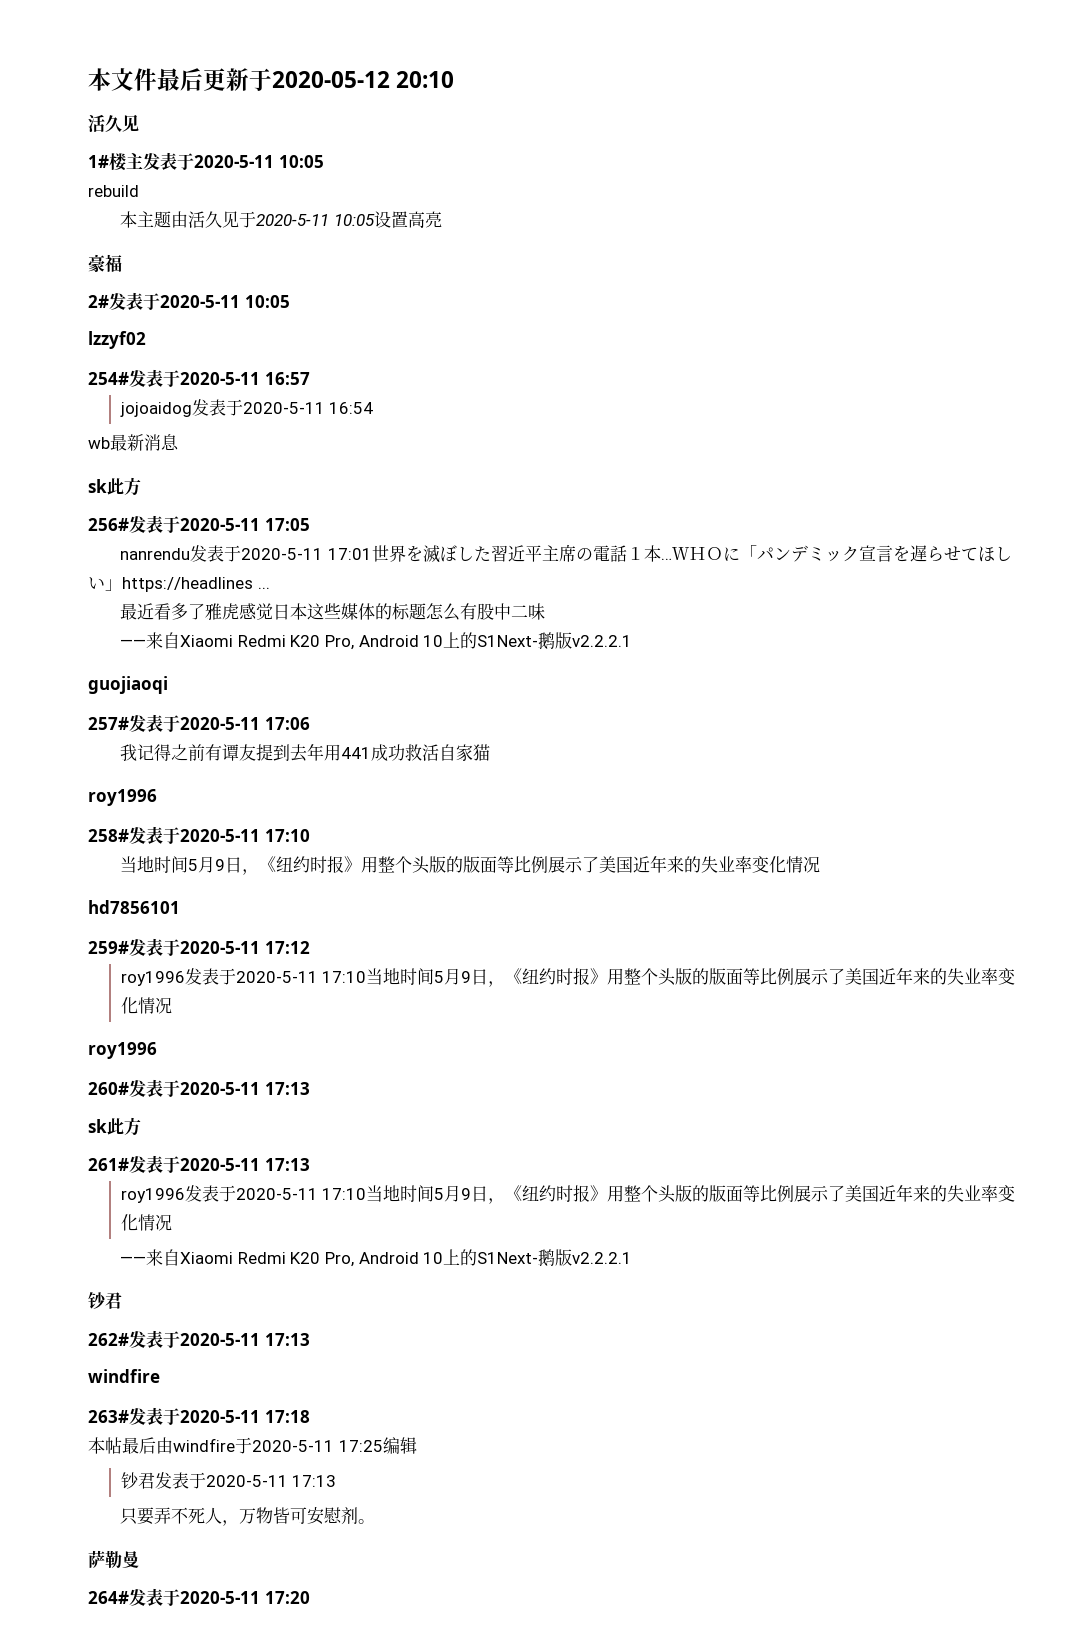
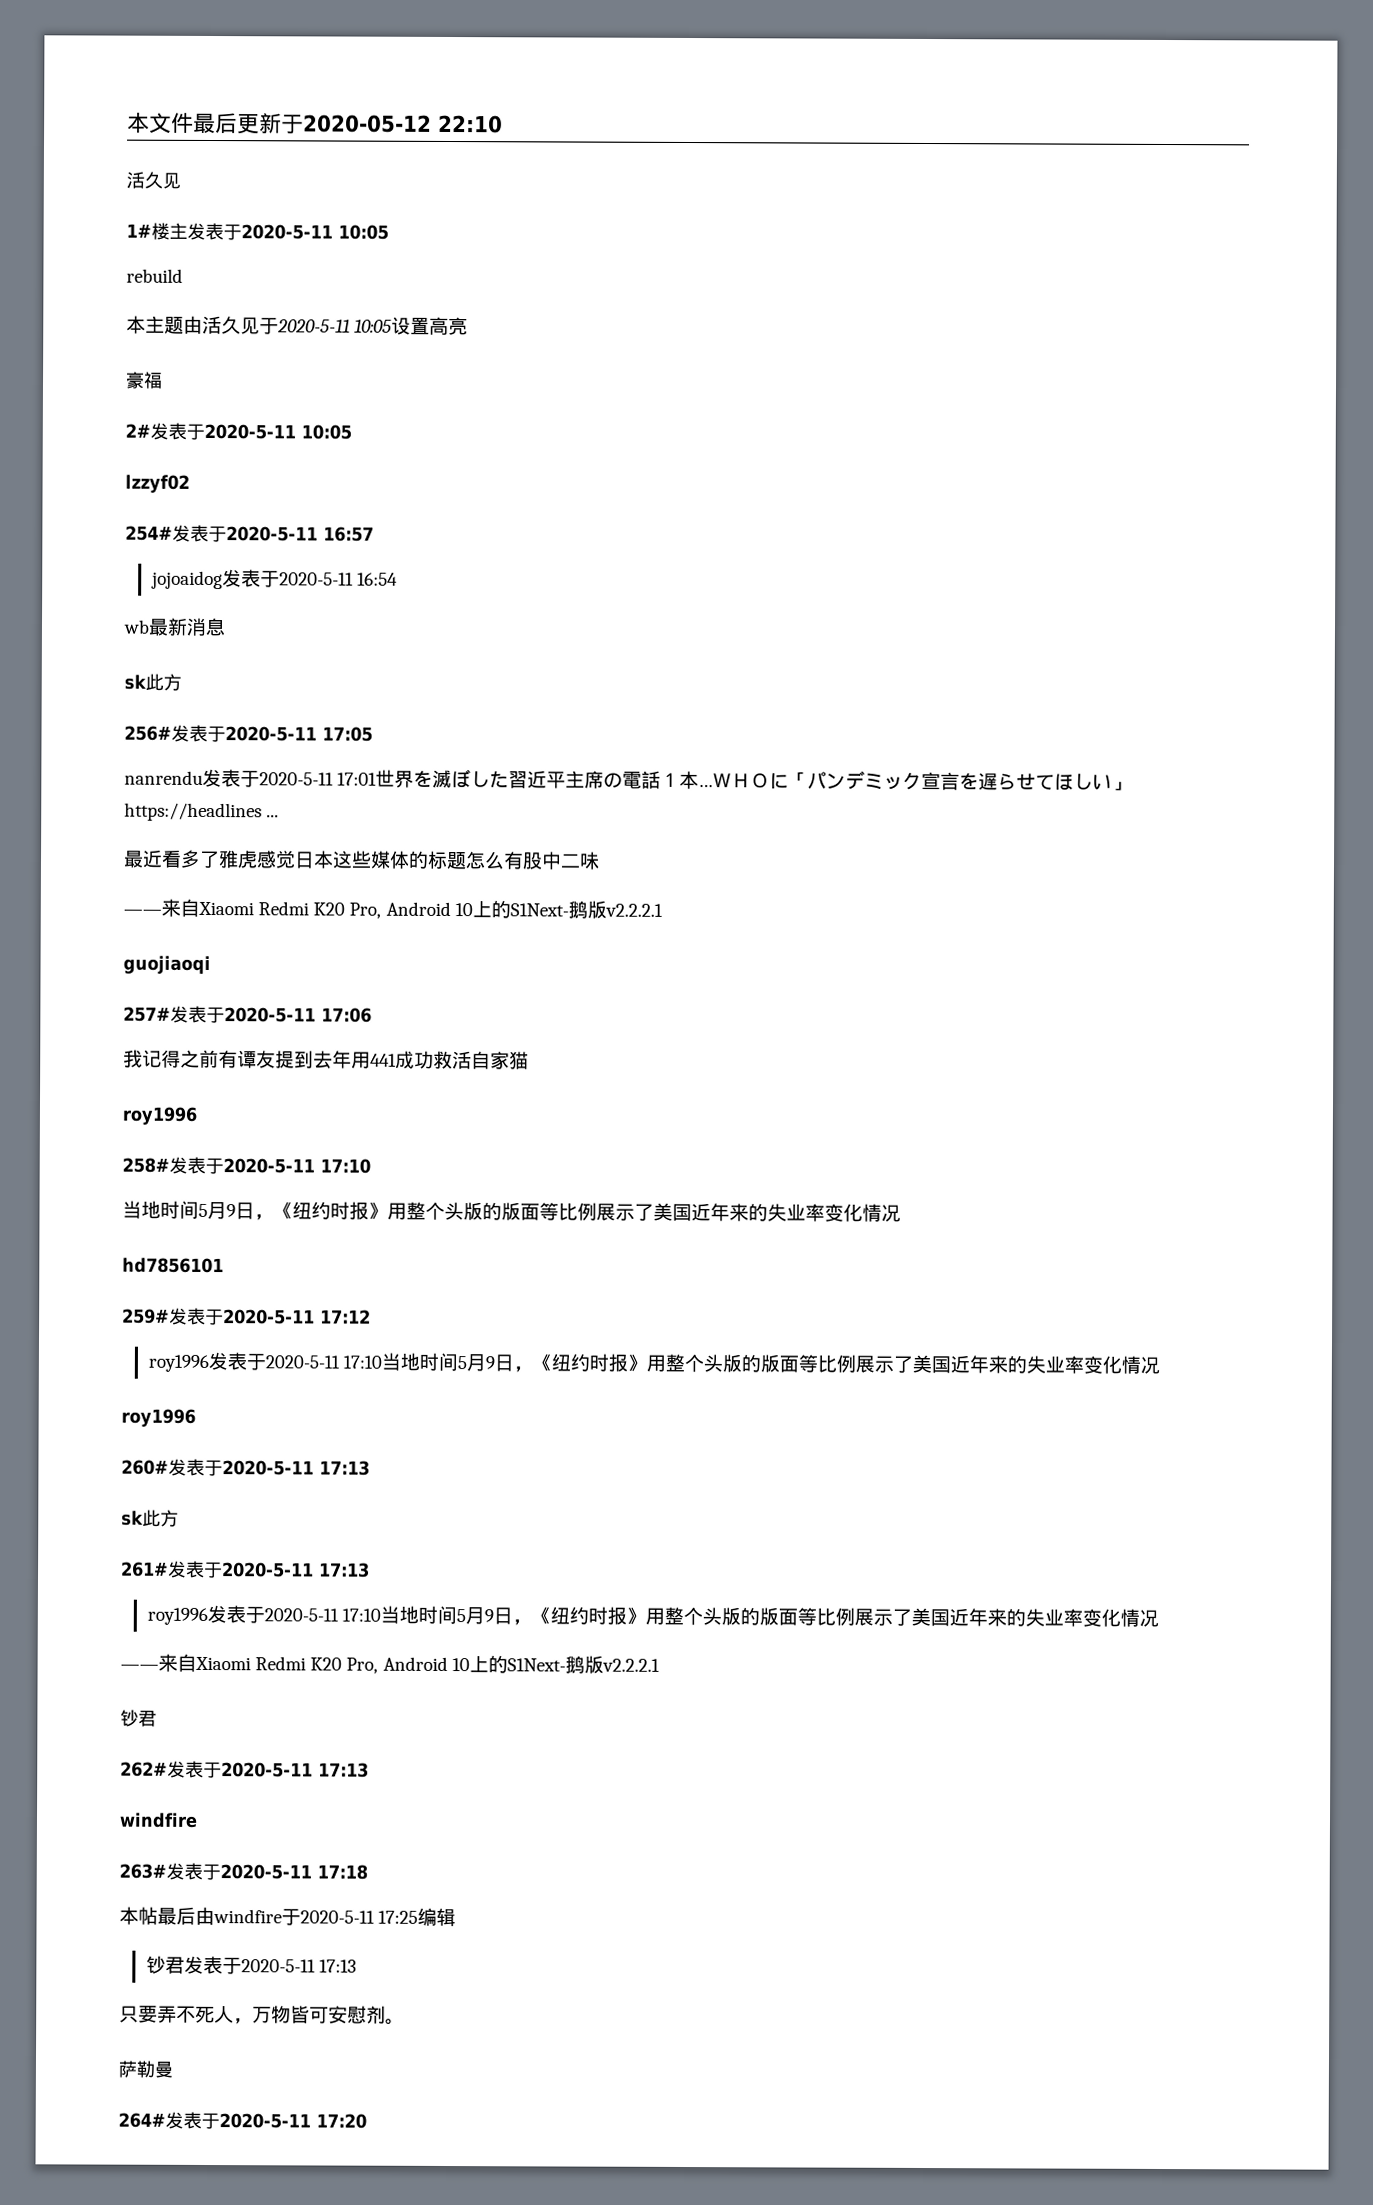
- 本文件最后更新于2020-05-12 20:10
+ 本文件最后更新于2020-05-12 22:10

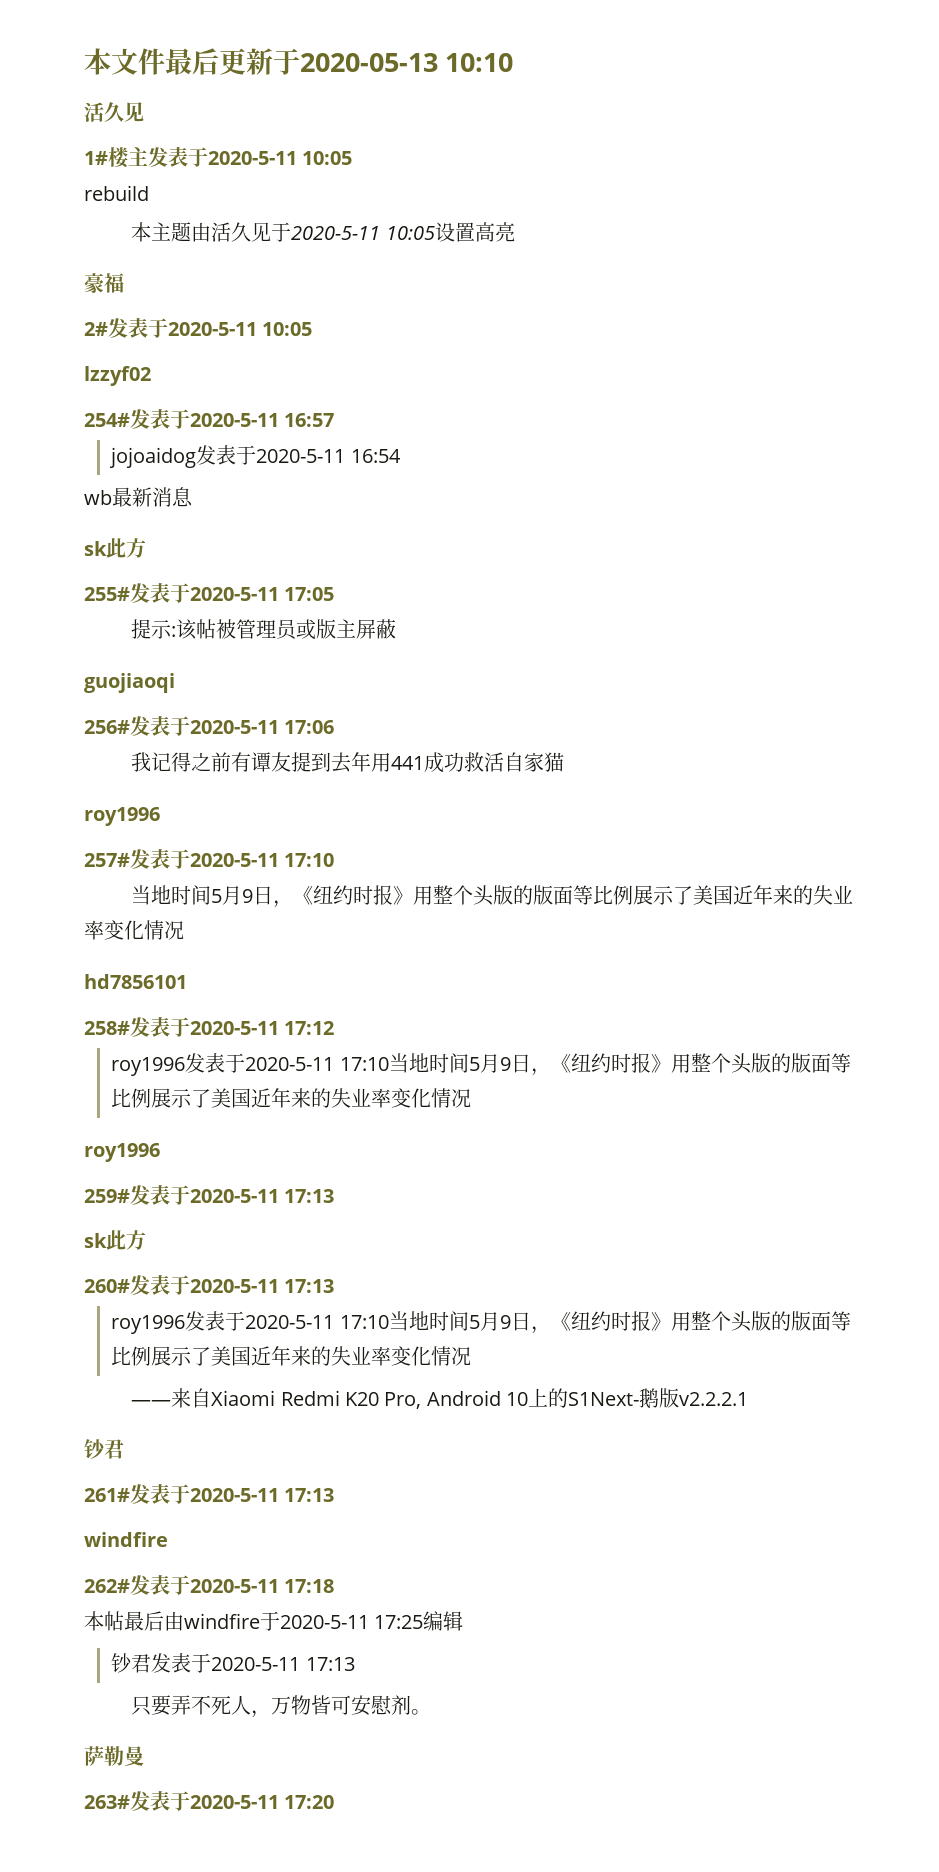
- 本文件最后更新于2020-05-12 22:10
+ 本文件最后更新于2020-05-13 10:10
- 256#发表于2020-5-11 17:05
+ 255#发表于2020-5-11 17:05
- nanrendu发表于2020-5-11 17:01世界を滅ぼした習近平主席の電話１本…ＷＨＯに「パンデミック宣言を遅らせてほしい」https://headlines ...
- 最近看多了雅虎感觉日本这些媒体的标题怎么有股中二味
- ——来自Xiaomi Redmi K20 Pro, Android 10上的S1Next-鹅版v2.2.2.1
+ 提示:该帖被管理员或版主屏蔽
- 257#发表于2020-5-11 17:06
+ 256#发表于2020-5-11 17:06
- 258#发表于2020-5-11 17:10
+ 257#发表于2020-5-11 17:10
- 259#发表于2020-5-11 17:12
+ 258#发表于2020-5-11 17:12
- 260#发表于2020-5-11 17:13
+ 259#发表于2020-5-11 17:13
- 261#发表于2020-5-11 17:13
+ 260#发表于2020-5-11 17:13
- 262#发表于2020-5-11 17:13
+ 261#发表于2020-5-11 17:13
- 263#发表于2020-5-11 17:18
+ 262#发表于2020-5-11 17:18
- 264#发表于2020-5-11 17:20
+ 263#发表于2020-5-11 17:20

